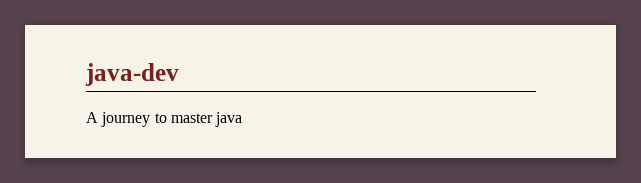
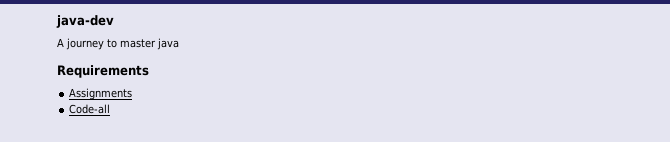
+ Requirements
+ Assignments
+ Code-all

